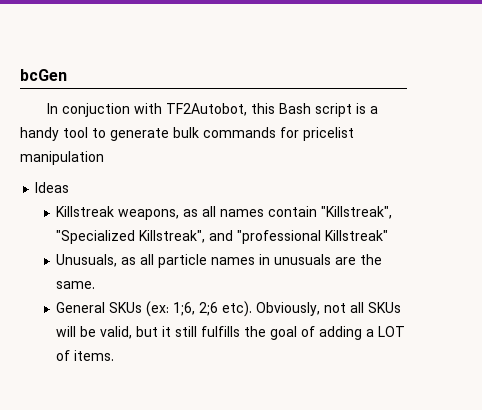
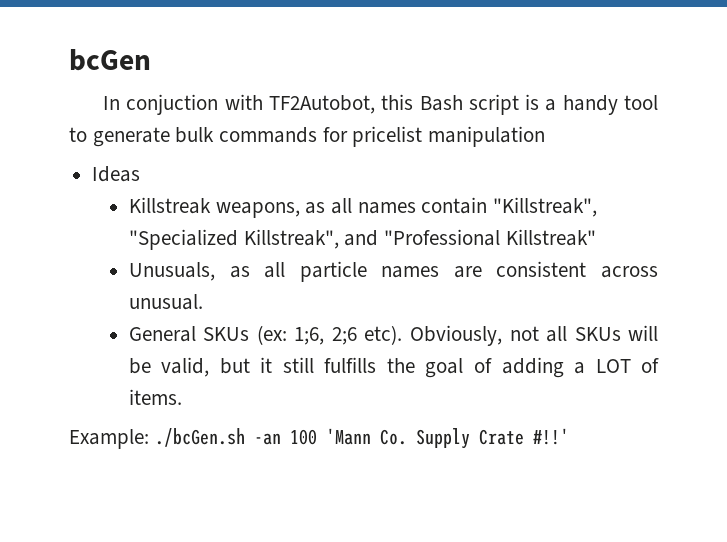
- Killstreak weapons, as all names contain "Killstreak", "Specialized Killstreak", and "professional Killstreak"
+ Killstreak weapons, as all names contain "Killstreak", "Specialized Killstreak", and "Professional Killstreak"
- Unusuals, as all particle names in unusuals are the same.
+ Unusuals, as all particle names are consistent across unusual.
+ Example: ./bcGen.sh -an 100 'Mann Co. Supply Crate #!!'

